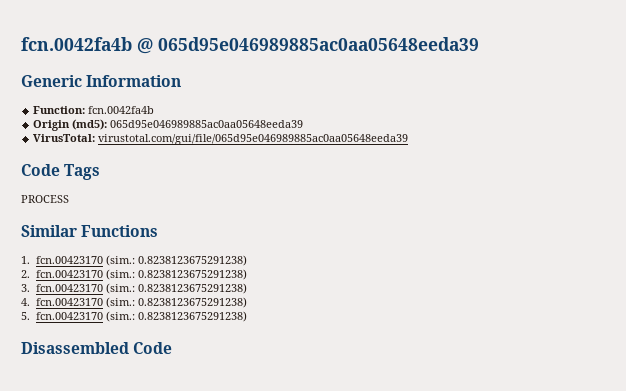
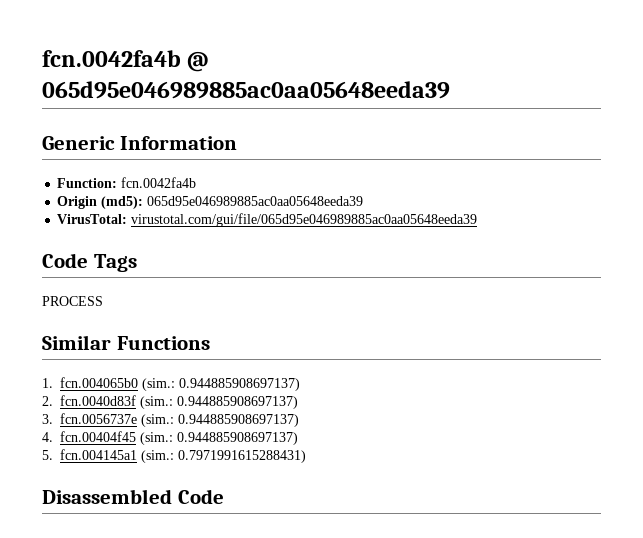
- 1. fcn.00423170 (sim.: 0.8238123675291238)
- 2. fcn.00423170 (sim.: 0.8238123675291238)
- 3. fcn.00423170 (sim.: 0.8238123675291238)
- 4. fcn.00423170 (sim.: 0.8238123675291238)
- 5. fcn.00423170 (sim.: 0.8238123675291238)
+ 1. fcn.004065b0 (sim.: 0.944885908697137)
+ 2. fcn.0040d83f (sim.: 0.944885908697137)
+ 3. fcn.0056737e (sim.: 0.944885908697137)
+ 4. fcn.00404f45 (sim.: 0.944885908697137)
+ 5. fcn.004145a1 (sim.: 0.7971991615288431)

